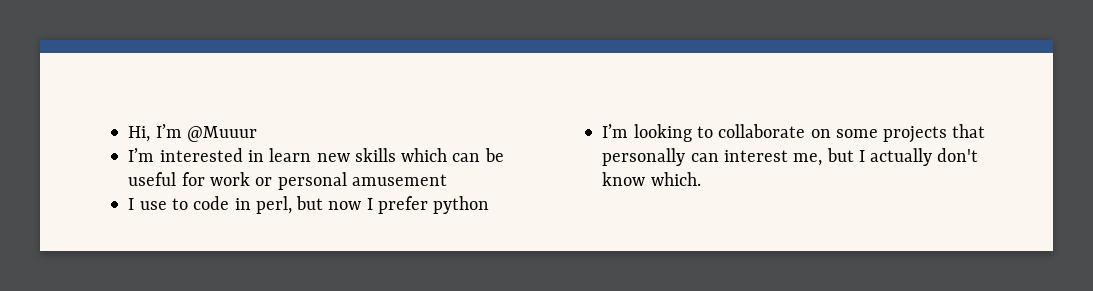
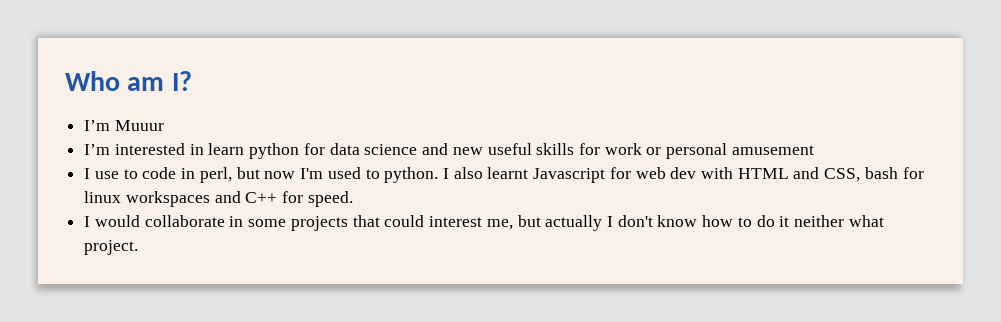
- Hi, I’m @Muuur
+ Who am I?
+ I’m Muuur
- I’m interested in learn new skills which can be useful for work or personal amusement
+ I’m interested in learn python for data science and new useful skills for work or personal amusement
- I use to code in perl, but now I prefer python
- I’m looking to collaborate on some projects that personally can interest me, but I actually don't know which.
+ I use to code in perl, but now I'm used to python. I also learnt Javascript for web dev with HTML and CSS, bash for linux workspaces and C++ for speed.
+ I would collaborate in some projects that could interest me, but actually I don't know how to do it neither what project.

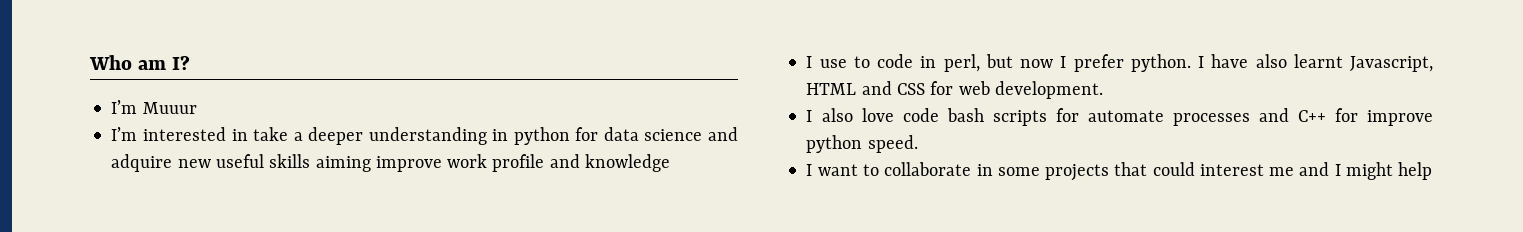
- I’m interested in learn python for data science and new useful skills for work or personal amusement
+ I’m interested in take a deeper understanding in python for data science and adquire new useful skills aiming improve work profile and knowledge
- I use to code in perl, but now I'm used to python.
+ I use to code in perl, but now I prefer python.
- I also learnt Javascript for web dev with HTML and CSS, bash for linux workspaces and C++ for speed.
+ I have also learnt Javascript, HTML and CSS for web development.
+ I also love code bash scripts for automate processes and C++ for improve python speed.
- I would collaborate in some projects that could interest me, but actually I don't know how to do it neither what project.
+ I want to collaborate in some projects that could interest me and I might help

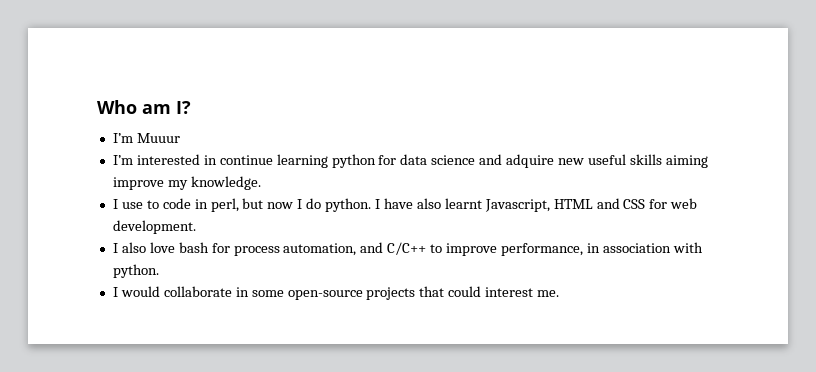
- I’m interested in take a deeper understanding in python for data science and adquire new useful skills aiming improve work profile and knowledge
+ I’m interested in continue learning python for data science and adquire new useful skills aiming improve my knowledge.
- I use to code in perl, but now I prefer python.
+ I use to code in perl, but now I do python.
- I also love code bash scripts for automate processes and C++ for improve python speed.
- I want to collaborate in some projects that could interest me and I might help
+ I also love bash for process automation, and C/C++ to improve performance, in association with python.
+ I would collaborate in some open-source projects that could interest me.

